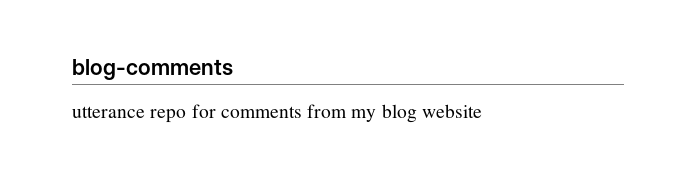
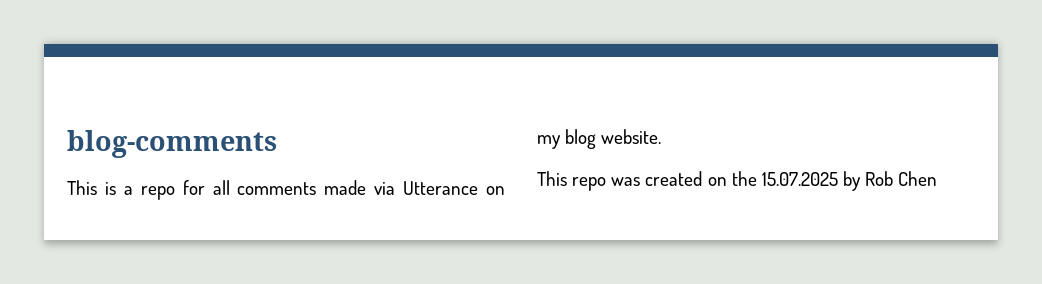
- utterance repo for comments from my blog website
+ This is a repo for all comments made via Utterance on my blog website.
+ This repo was created on the 15.07.2025 by Rob Chen

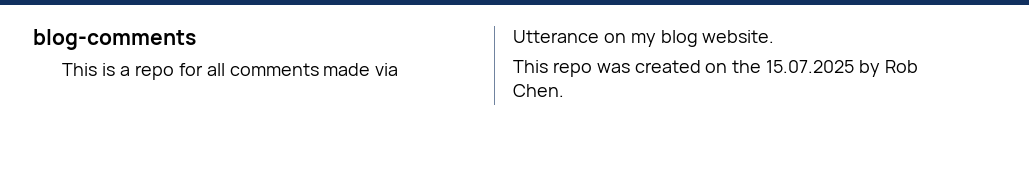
- This repo was created on the 15.07.2025 by Rob Chen
+ This repo was created on the 15.07.2025 by Rob Chen.

